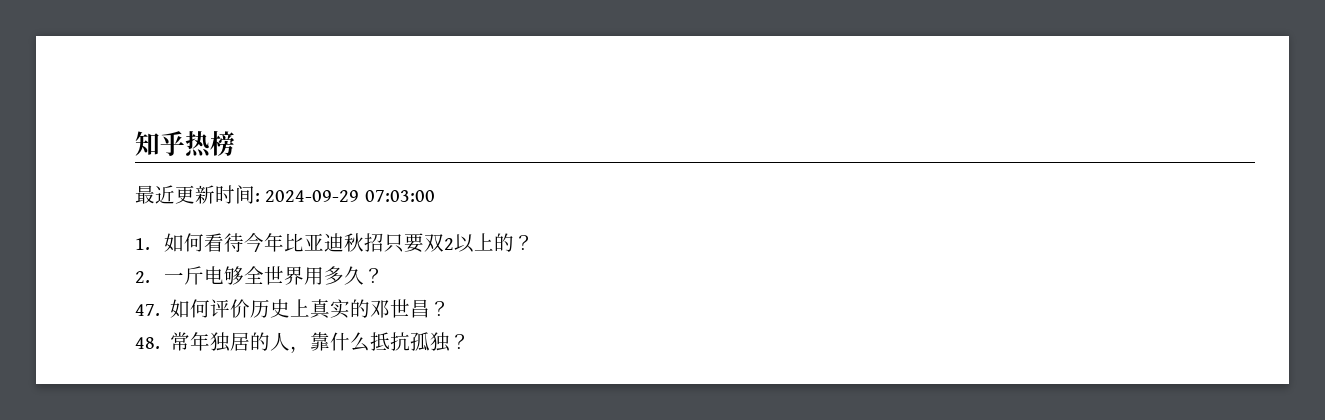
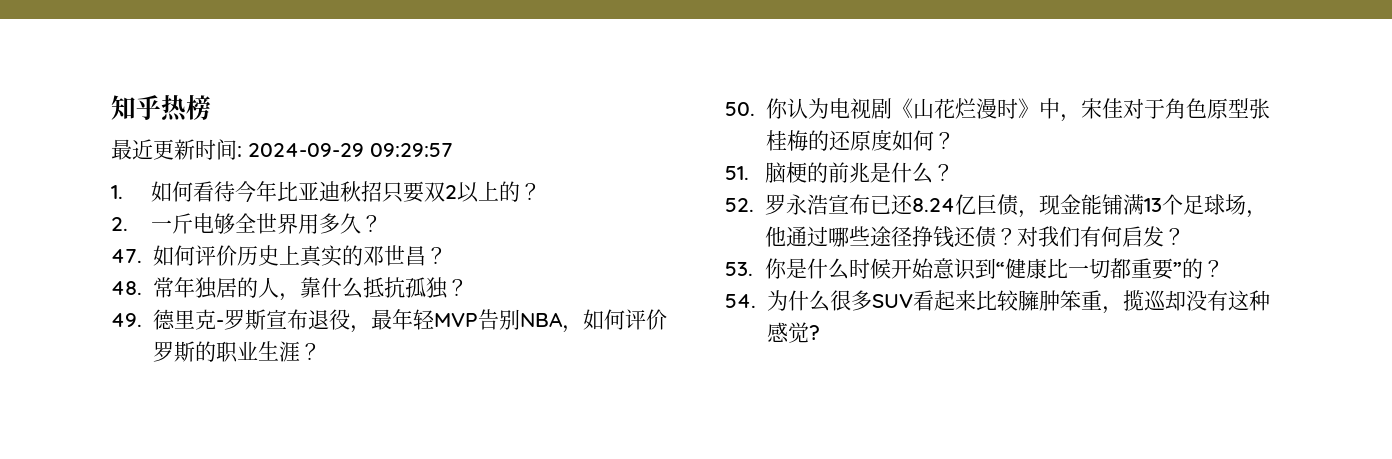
- 最近更新时间: 2024-09-29 07:03:00
+ 最近更新时间: 2024-09-29 09:29:57
+ 49.德里克-罗斯宣布退役，最年轻MVP告别NBA，如何评价罗斯的职业生涯？
+ 50.你认为电视剧《山花烂漫时》中，宋佳对于角色原型张桂梅的还原度如何？
+ 51.脑梗的前兆是什么？
+ 52.罗永浩宣布已还8.24亿巨债，现金能铺满13个足球场，他通过哪些途径挣钱还债？对我们有何启发？
+ 53.你是什么时候开始意识到“健康比一切都重要”的？
+ 54.为什么很多SUV看起来比较臃肿笨重，揽巡却没有这种感觉?

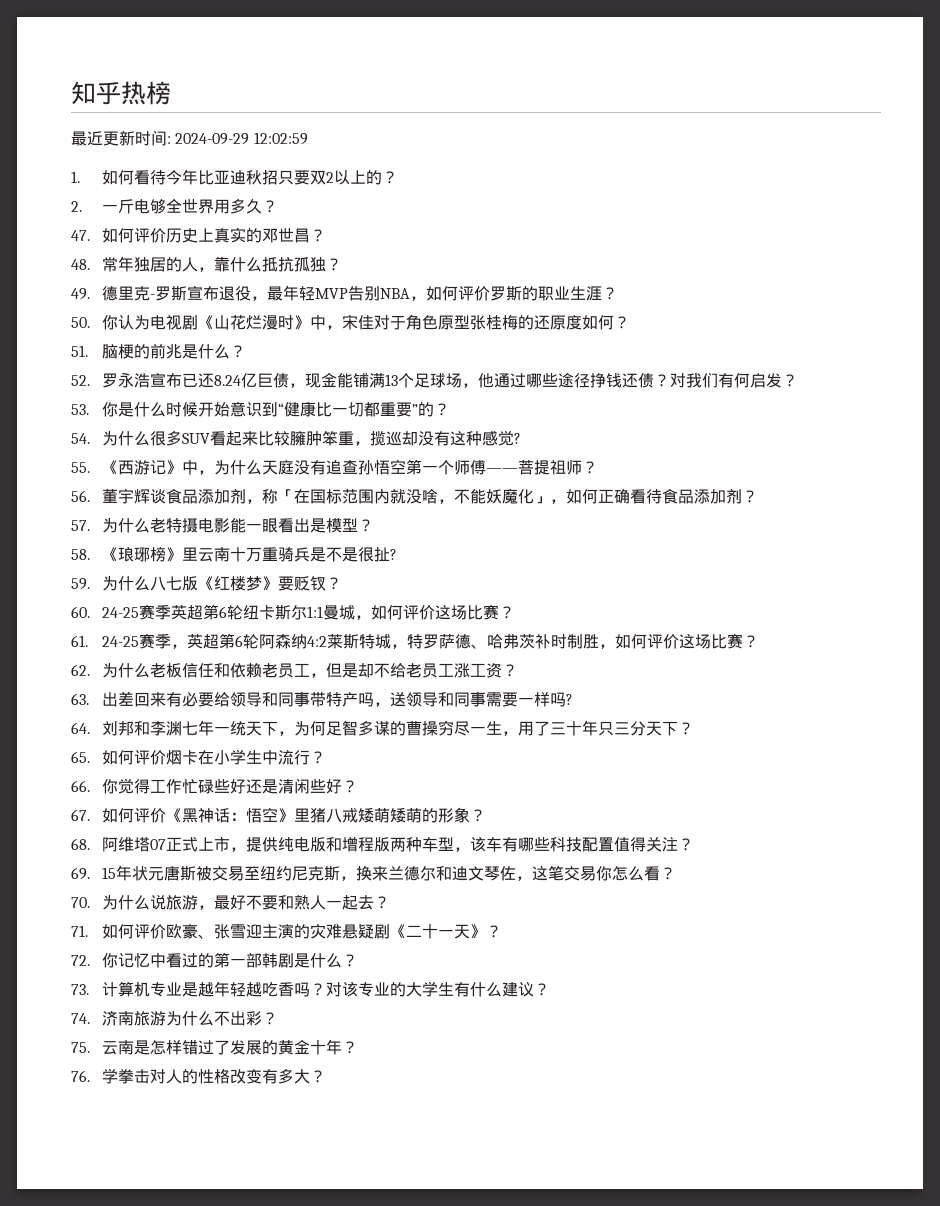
- 最近更新时间: 2024-09-29 09:29:57
+ 最近更新时间: 2024-09-29 12:02:59
+ 55.《西游记》中，为什么天庭没有追查孙悟空第一个师傅——菩提祖师？
+ 56.董宇辉谈食品添加剂，称「在国标范围内就没啥，不能妖魔化」，如何正确看待食品添加剂？
+ 57.为什么老特摄电影能一眼看出是模型？
+ 58.《琅琊榜》里云南十万重骑兵是不是很扯?
+ 59.为什么八七版《红楼梦》要贬钗？
+ 60. 24-25赛季英超第6轮纽卡斯尔1:1曼城，如何评价这场比赛？
+ 61. 24-25赛季，英超第6轮阿森纳4:2莱斯特城，特罗萨德、哈弗茨补时制胜，如何评价这场比赛？
+ 62.为什么老板信任和依赖老员工，但是却不给老员工涨工资？
+ 63.出差回来有必要给领导和同事带特产吗，送领导和同事需要一样吗?
+ 64.刘邦和李渊七年一统天下，为何足智多谋的曹操穷尽一生，用了三十年只三分天下？
+ 65.如何评价烟卡在小学生中流行？
+ 66.你觉得工作忙碌些好还是清闲些好？
+ 67.如何评价《黑神话：悟空》里猪八戒矮萌矮萌的形象？
+ 68.阿维塔07正式上市，提供纯电版和增程版两种车型，该车有哪些科技配置值得关注？
+ 69. 15年状元唐斯被交易至纽约尼克斯，换来兰德尔和迪文琴佐，这笔交易你怎么看？
+ 70.为什么说旅游，最好不要和熟人一起去？
+ 71.如何评价欧豪、张雪迎主演的灾难悬疑剧《二十一天》？
+ 72.你记忆中看过的第一部韩剧是什么？
+ 73.计算机专业是越年轻越吃香吗？对该专业的大学生有什么建议？
+ 74.济南旅游为什么不出彩？
+ 75.云南是怎样错过了发展的黄金十年？
+ 76.学拳击对人的性格改变有多大？

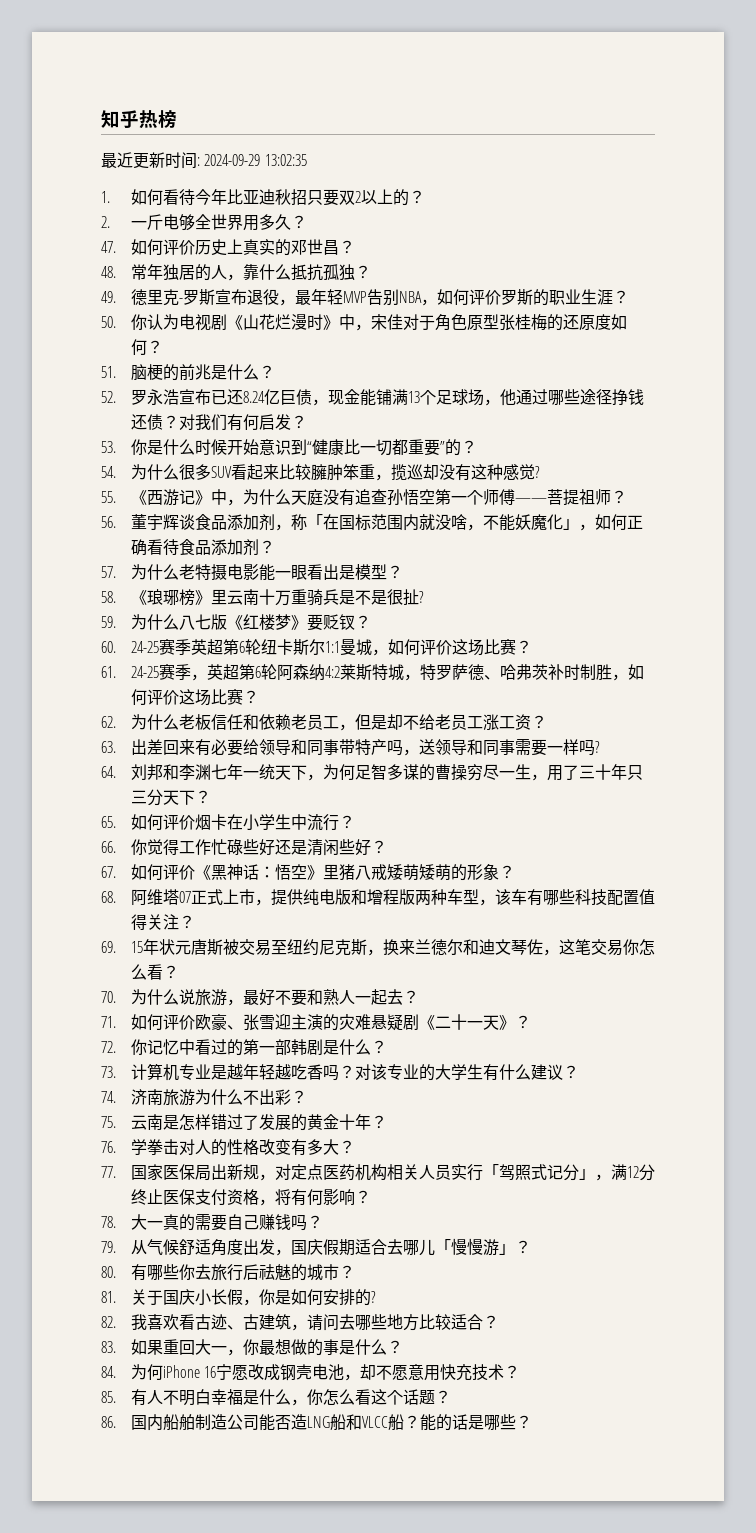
- 最近更新时间: 2024-09-29 12:02:59
+ 最近更新时间: 2024-09-29 13:02:35
+ 77.国家医保局出新规，对定点医药机构相关人员实行「驾照式记分」，满12分终止医保支付资格，将有何影响？
+ 78.大一真的需要自己赚钱吗？
+ 79.从气候舒适角度出发，国庆假期适合去哪儿「慢慢游」？
+ 80.有哪些你去旅行后祛魅的城市？
+ 81.关于国庆小长假，你是如何安排的?
+ 82.我喜欢看古迹、古建筑，请问去哪些地方比较适合？
+ 83.如果重回大一，你最想做的事是什么？
+ 84.为何iPhone 16宁愿改成钢壳电池，却不愿意用快充技术？
+ 85.有人不明白幸福是什么，你怎么看这个话题？
+ 86.国内船舶制造公司能否造LNG船和VLCC船？能的话是哪些？

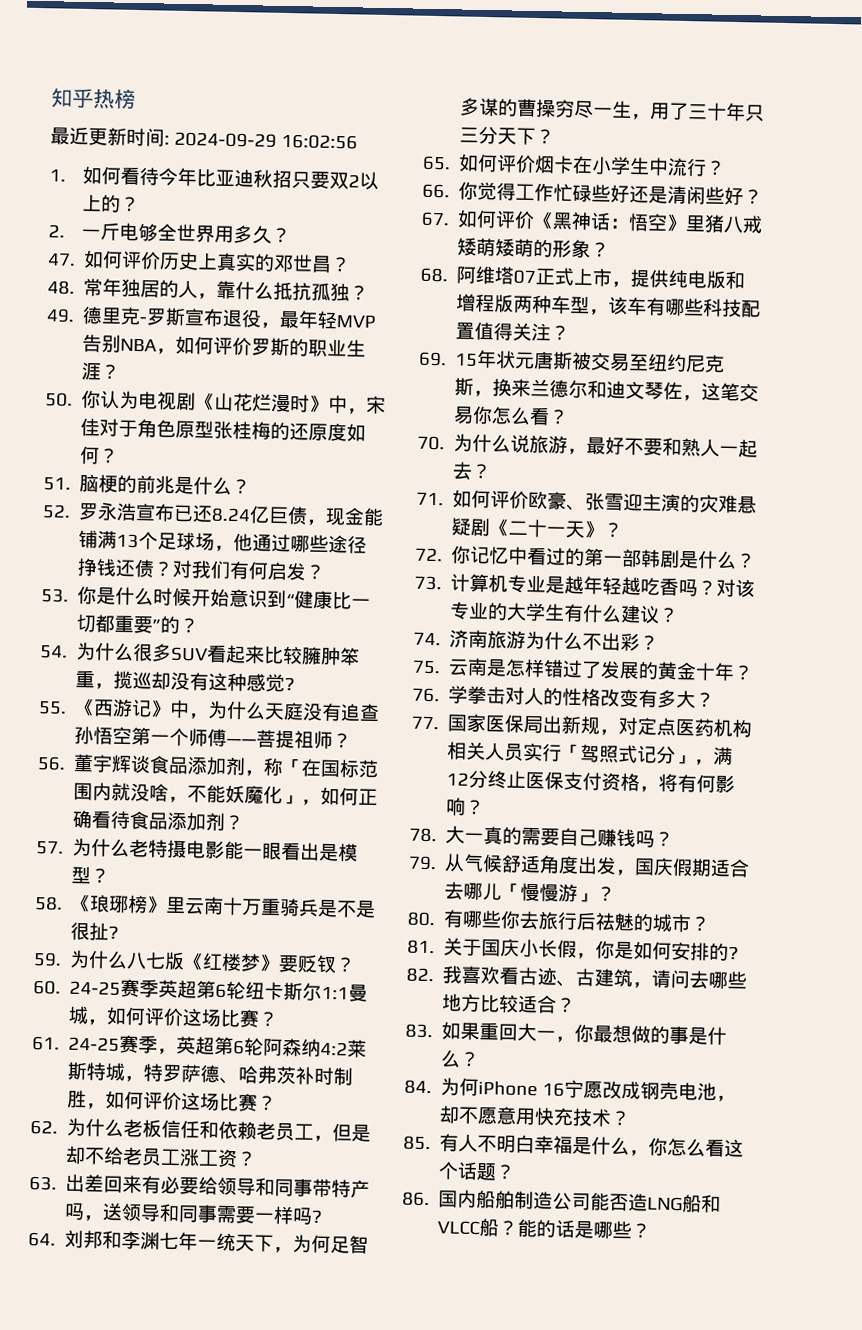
- 最近更新时间: 2024-09-29 13:02:35
+ 最近更新时间: 2024-09-29 16:02:56

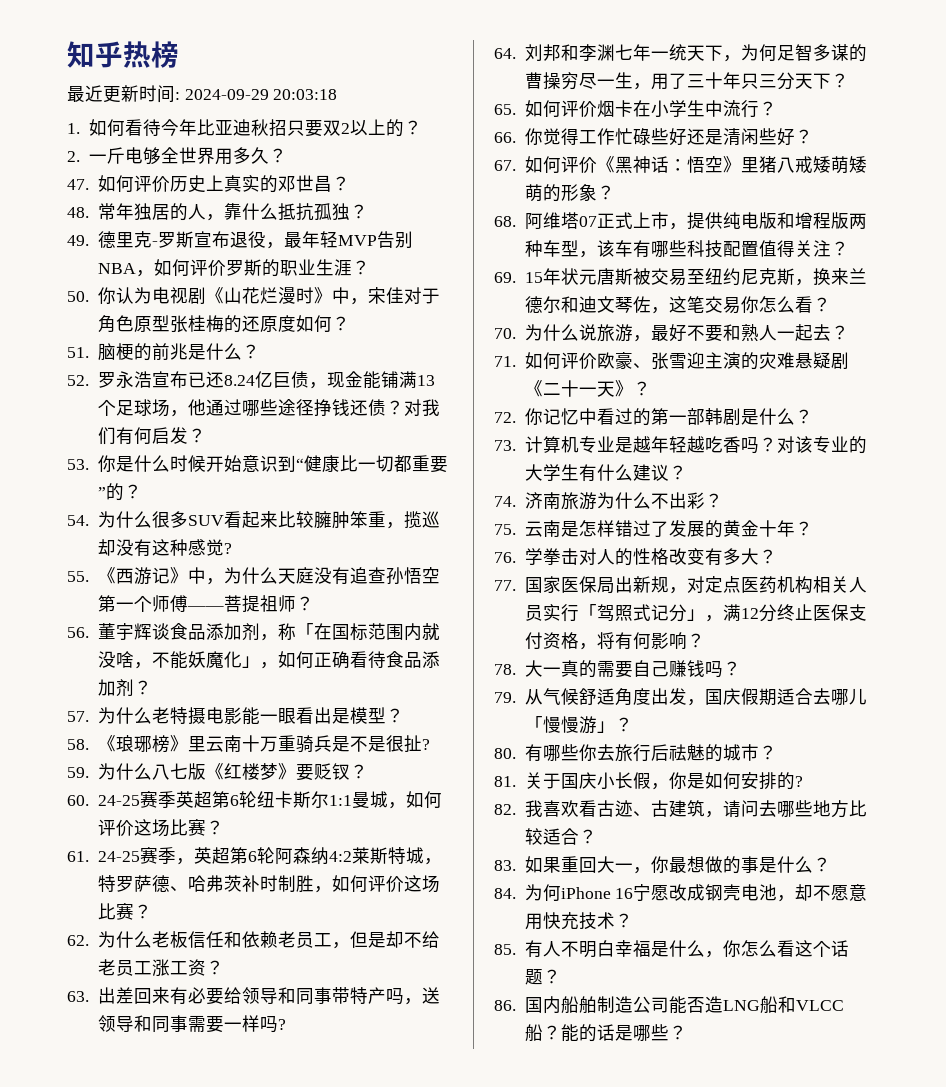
- 最近更新时间: 2024-09-29 16:02:56
+ 最近更新时间: 2024-09-29 20:03:18

